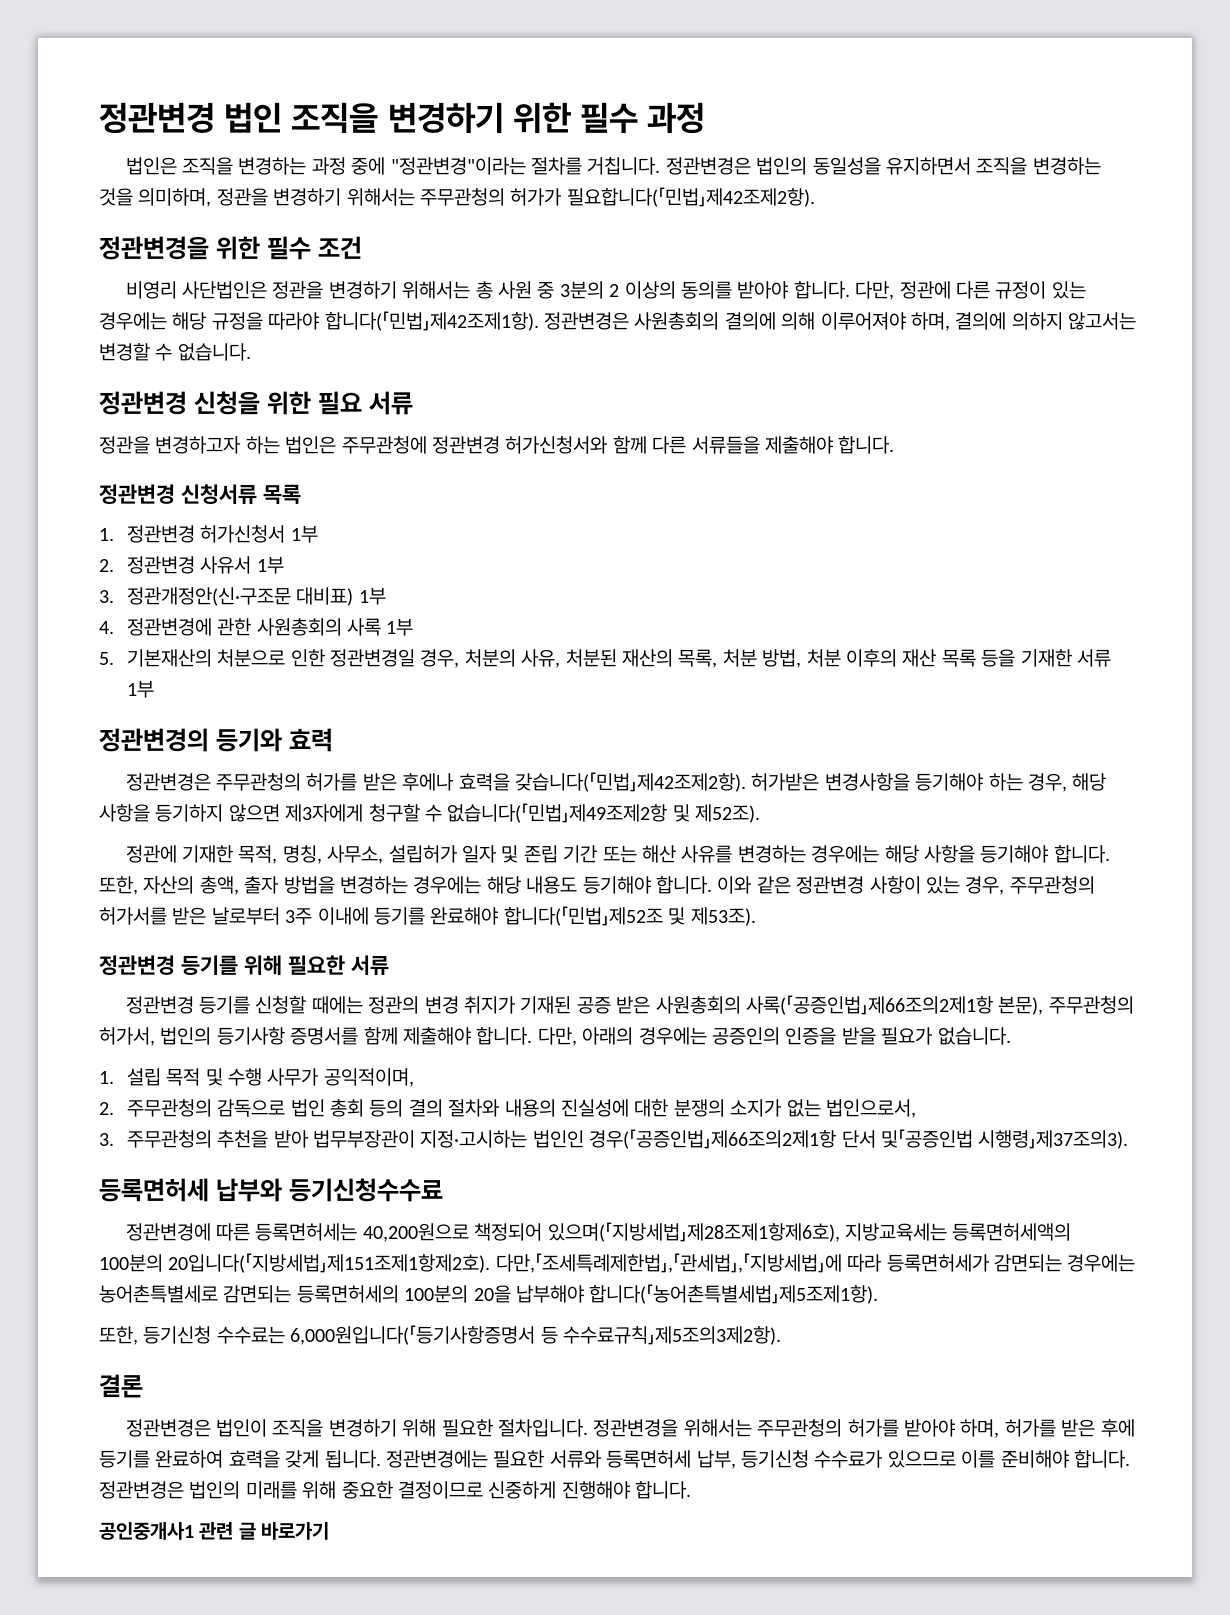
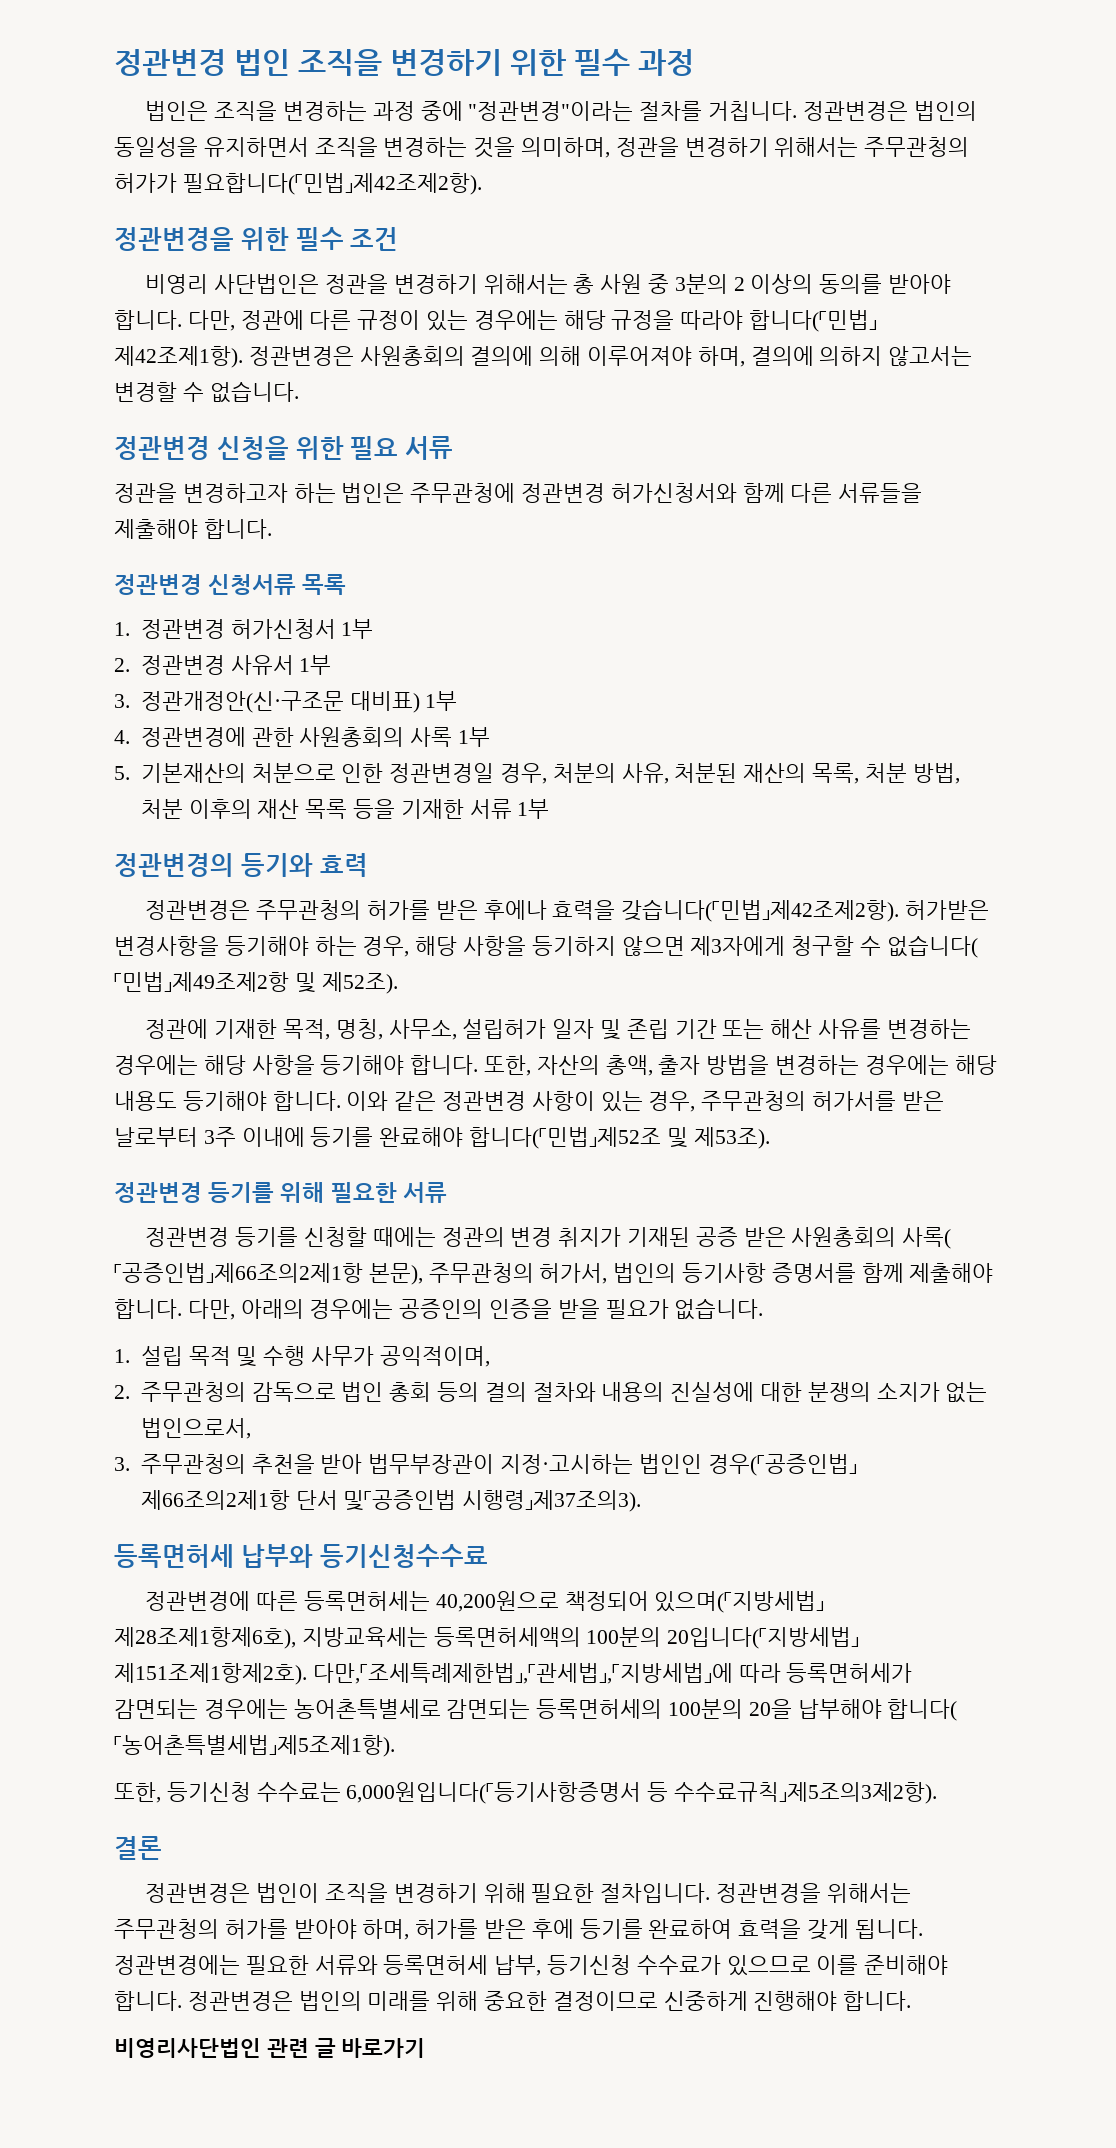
- 공인중개사1 관련 글 바로가기
+ 비영리사단법인 관련 글 바로가기

